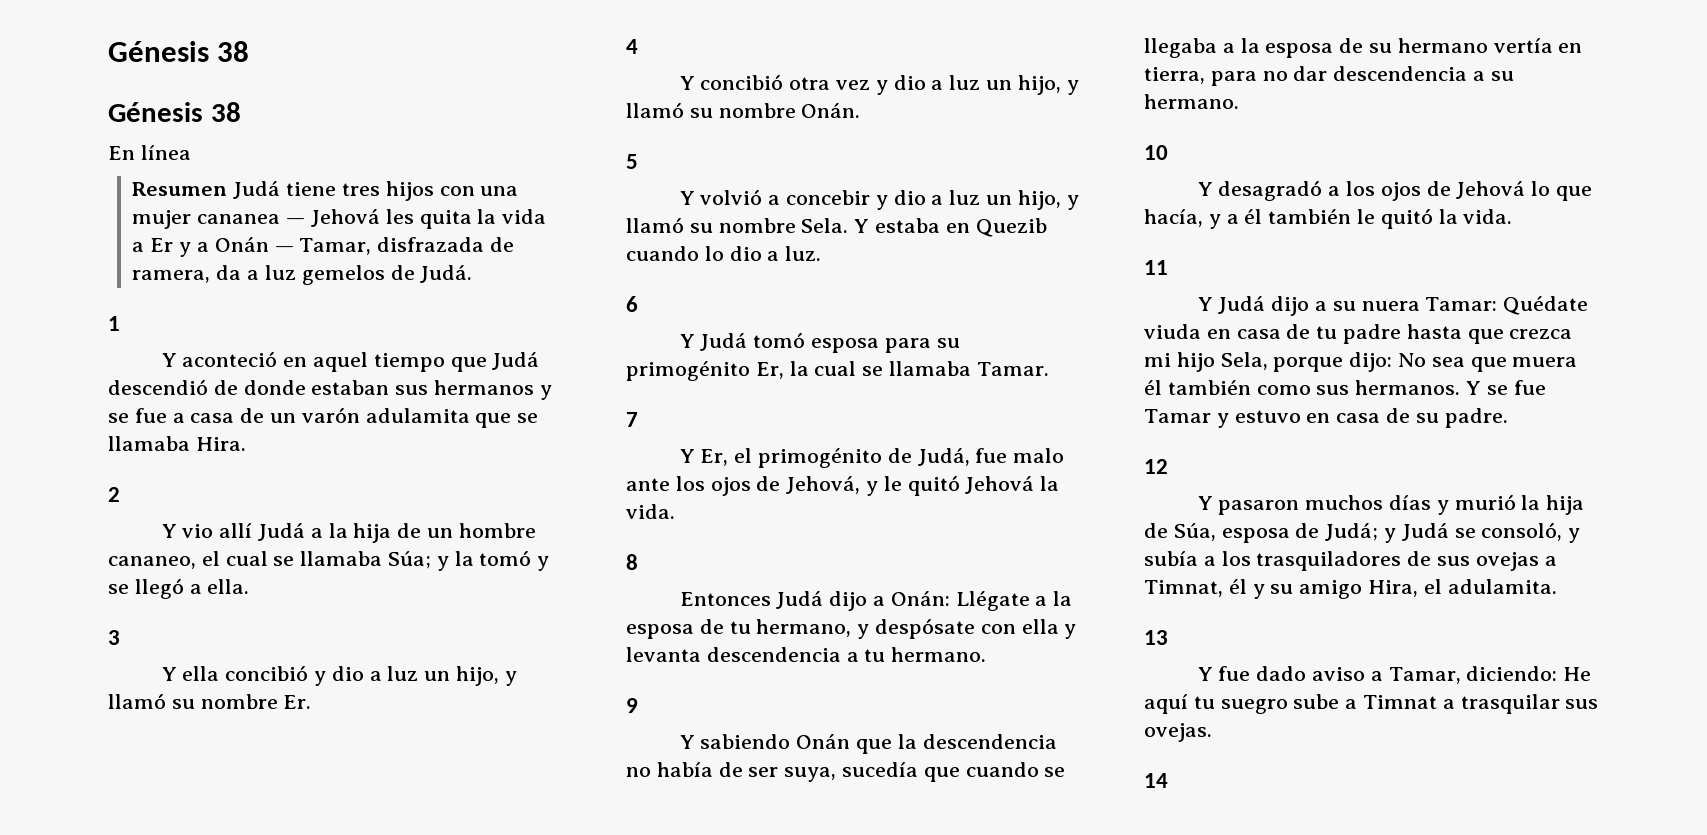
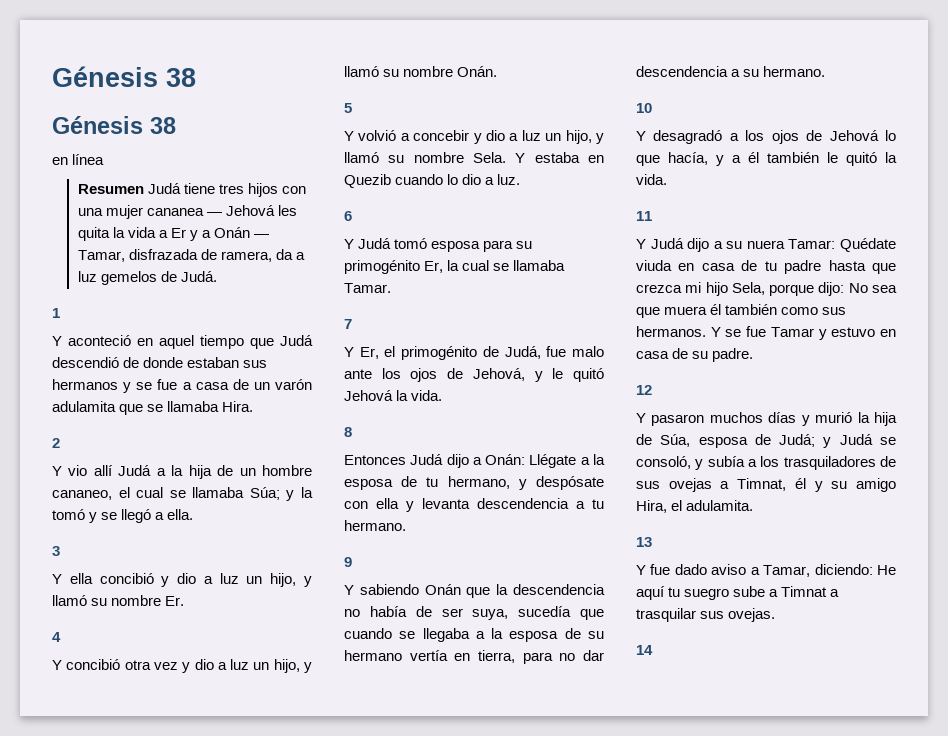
- En línea
+ en línea

